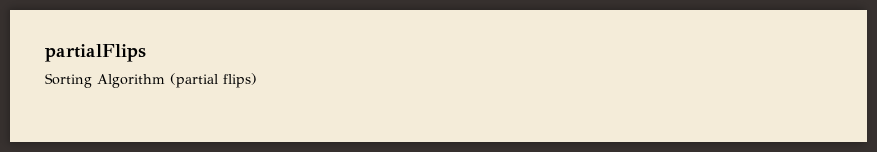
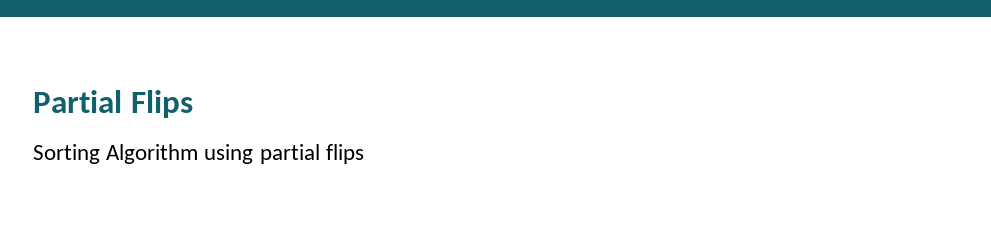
- partialFlips
+ Partial Flips
- Sorting Algorithm (partial flips)
+ Sorting Algorithm using partial flips

